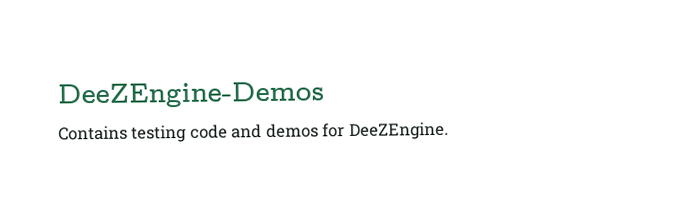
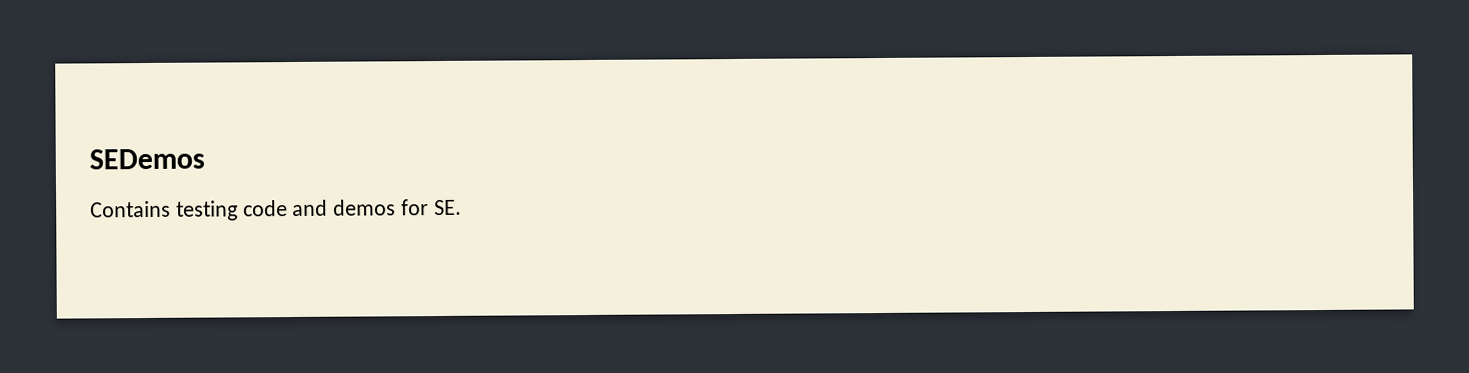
- DeeZEngine-Demos
+ SEDemos
- Contains testing code and demos for DeeZEngine.
+ Contains testing code and demos for SE.

